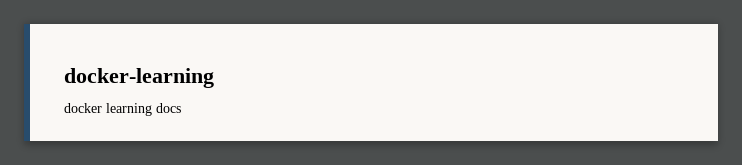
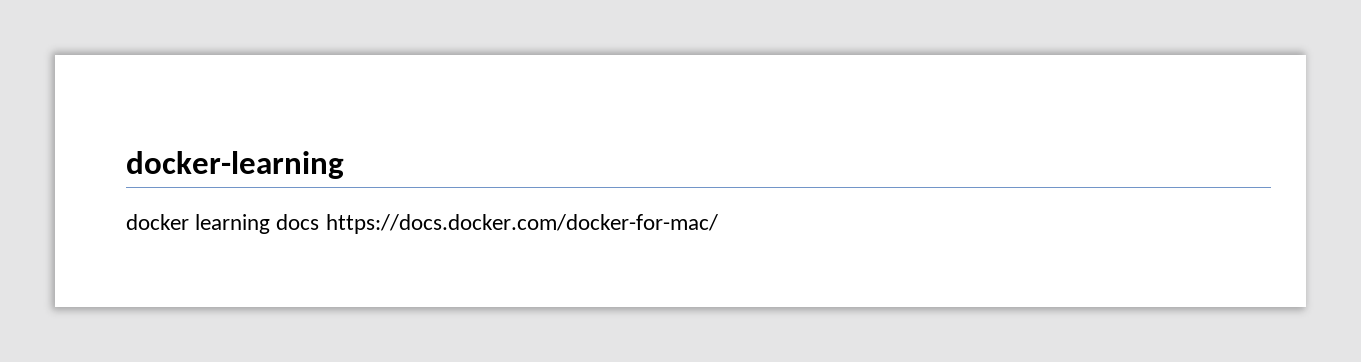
- docker learning docs
+ docker learning docs https://docs.docker.com/docker-for-mac/

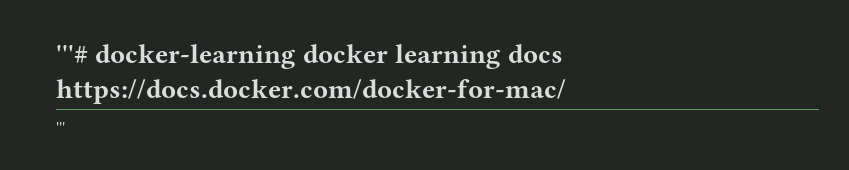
- docker-learning
- docker learning docs https://docs.docker.com/docker-for-mac/
+ '''# docker-learning docker learning docs https://docs.docker.com/docker-for-mac/
+ '''

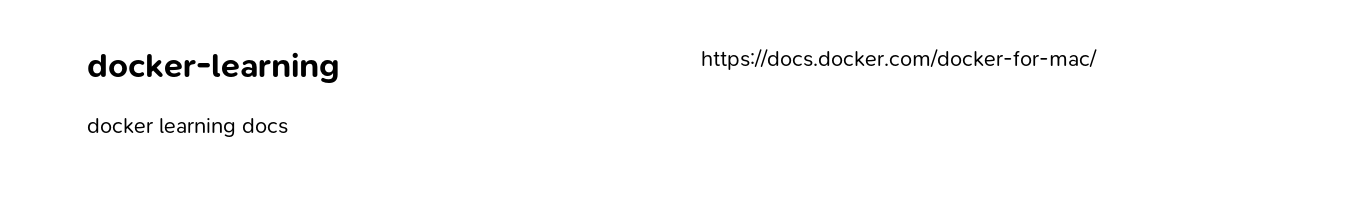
- '''# docker-learning docker learning docs https://docs.docker.com/docker-for-mac/
+ docker-learning
+ docker learning docs https://docs.docker.com/docker-for-mac/
- '''

